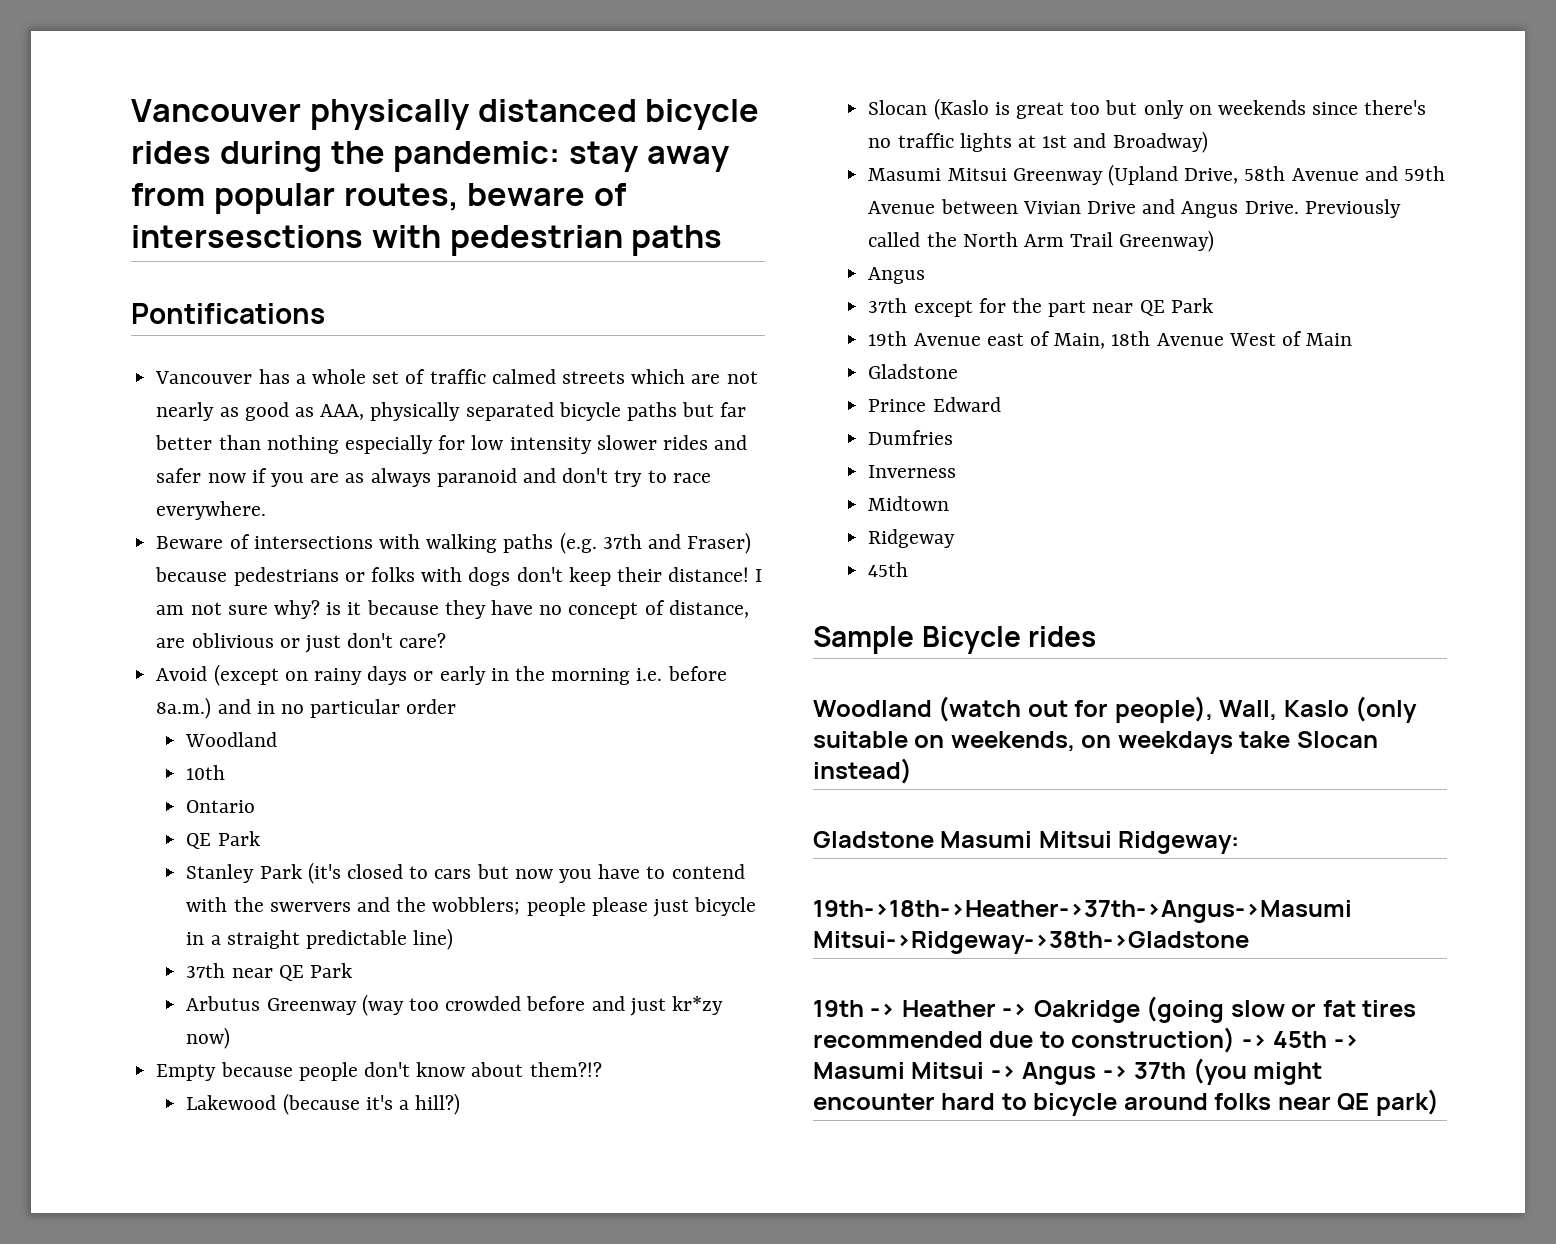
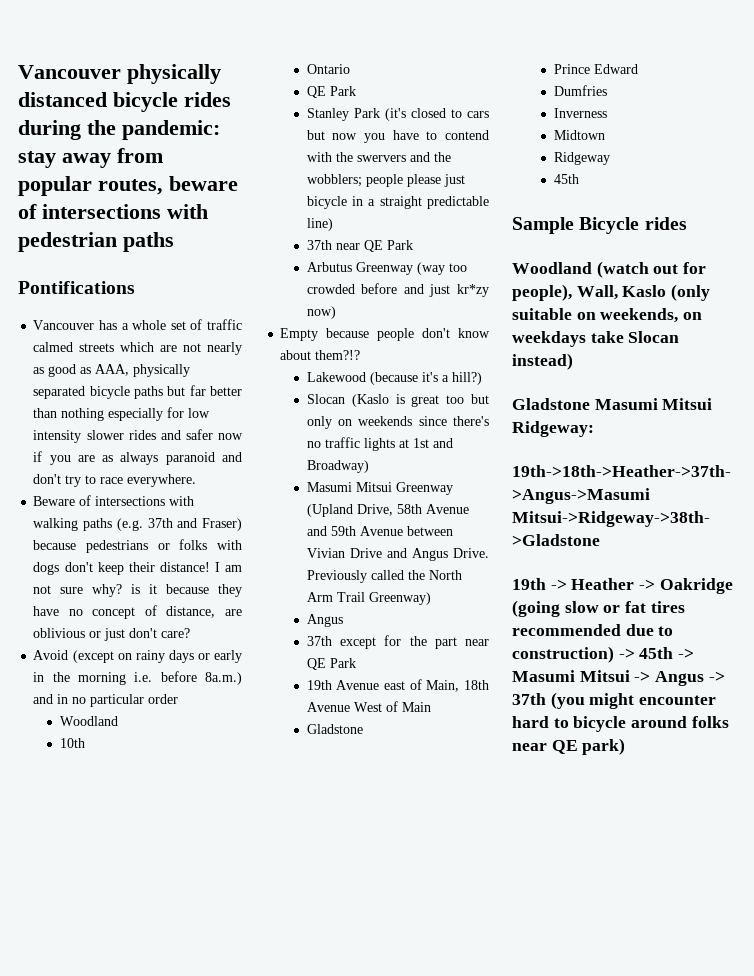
- Vancouver physically distanced bicycle rides during the pandemic: stay away from popular routes, beware of intersesctions with pedestrian paths
+ Vancouver physically distanced bicycle rides during the pandemic: stay away from popular routes, beware of intersections with pedestrian paths

